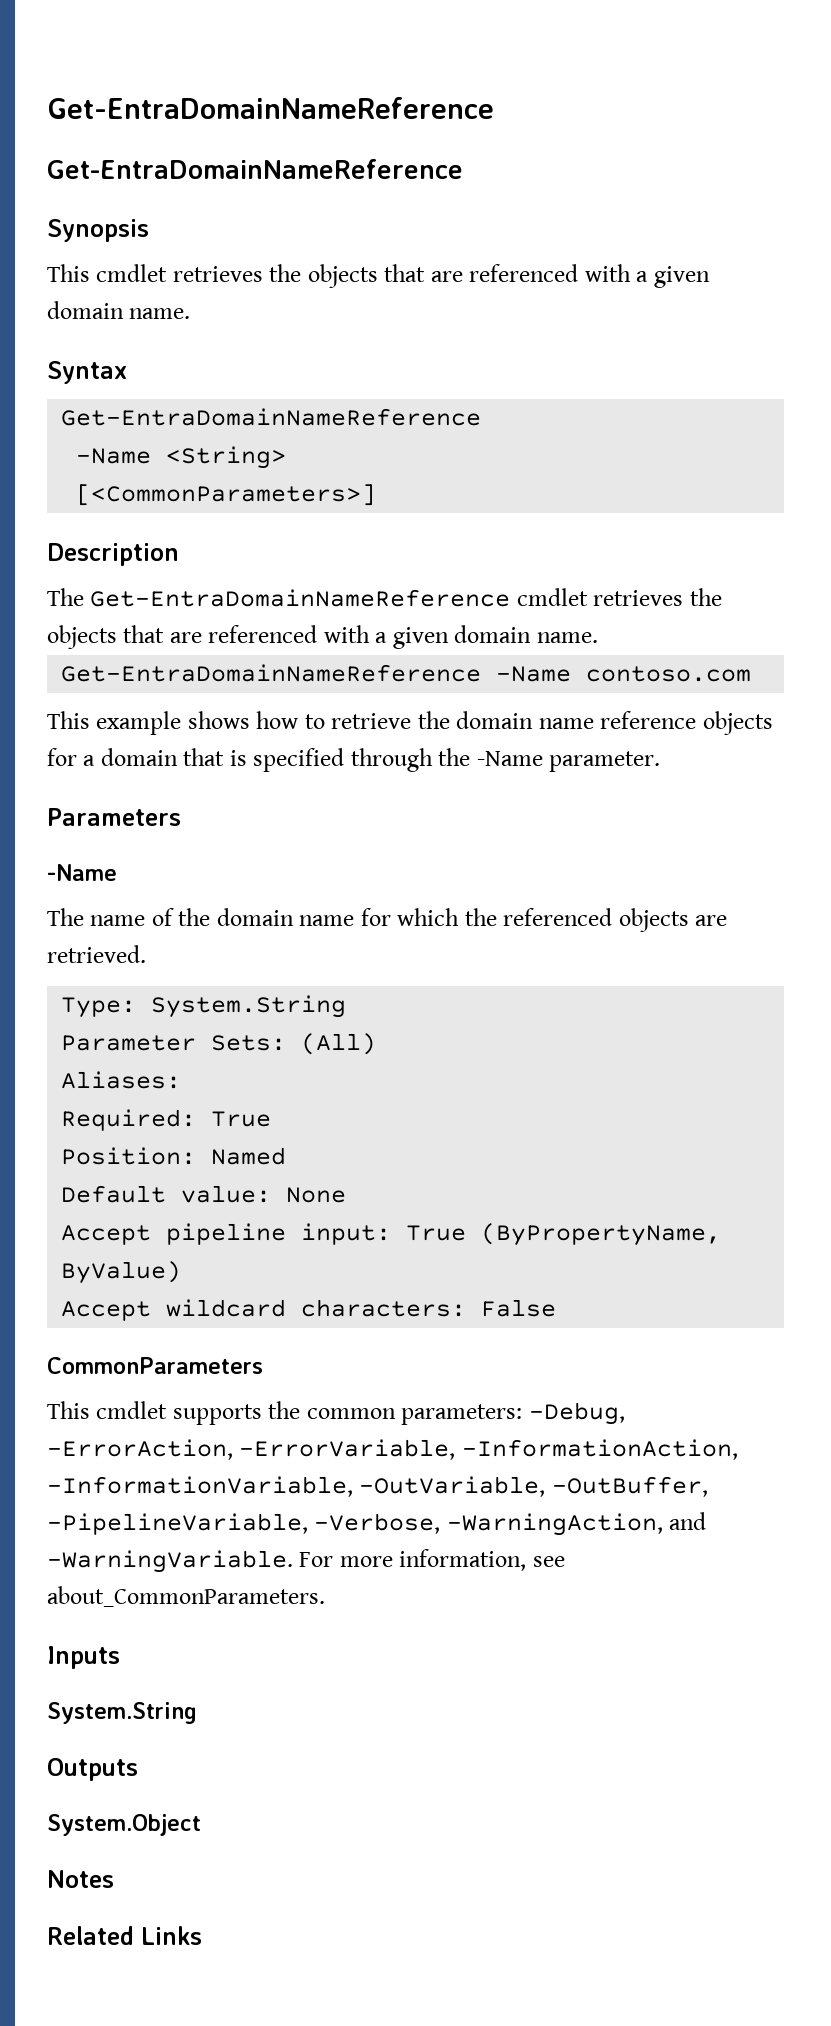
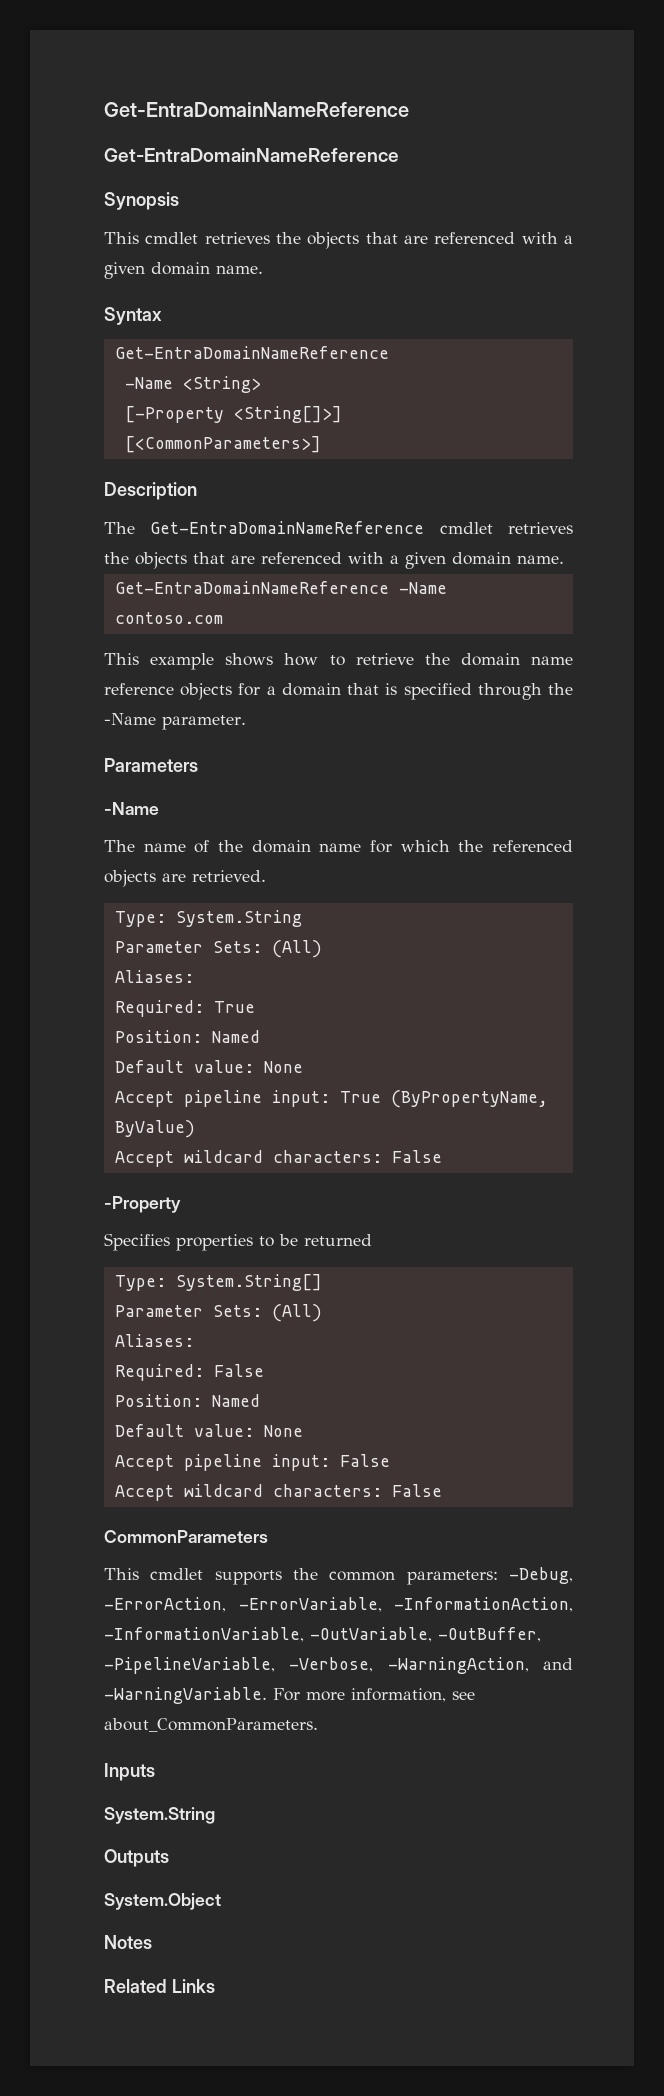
+ [-Property <String[]>]
+ -Property
+ Specifies properties to be returned
+ Type: System.String[]
+ Parameter Sets: (All)
+ Aliases:
+ Required: False
+ Position: Named
+ Default value: None
+ Accept pipeline input: False
+ Accept wildcard characters: False

